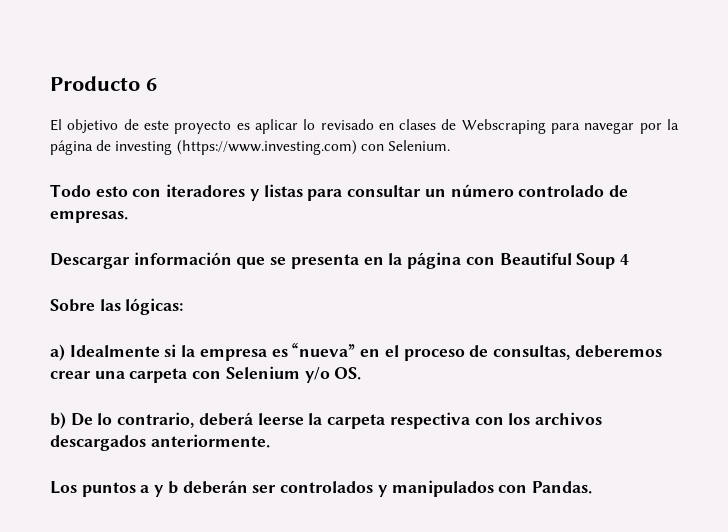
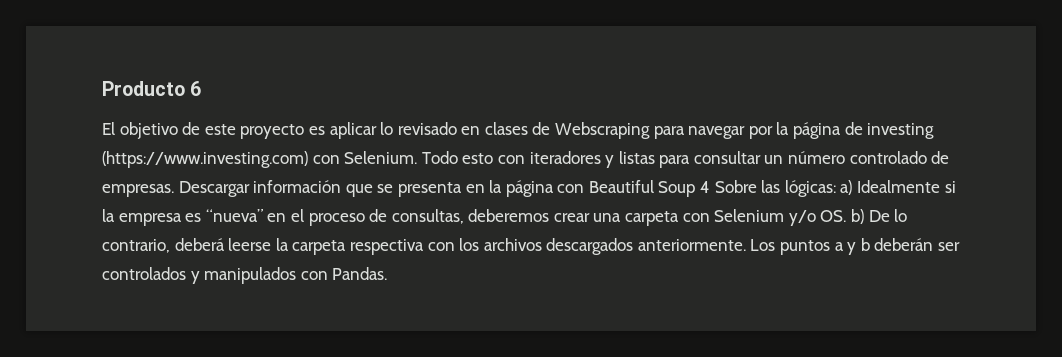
- El objetivo de este proyecto es aplicar lo revisado en clases de Webscraping para navegar por la página de investing (https://www.investing.com) con Selenium.
- Todo esto con iteradores y listas para consultar un número controlado de empresas.
- Descargar información que se presenta en la página con Beautiful Soup 4
- Sobre las lógicas:
- a) Idealmente si la empresa es “nueva” en el proceso de consultas, deberemos crear una carpeta con Selenium y/o OS.
- b) De lo contrario, deberá leerse la carpeta respectiva con los archivos descargados anteriormente.
- Los puntos a y b deberán ser controlados y manipulados con Pandas.
+ El objetivo de este proyecto es aplicar lo revisado en clases de Webscraping para navegar por la página de investing (https://www.investing.com) con Selenium. Todo esto con iteradores y listas para consultar un número controlado de empresas. Descargar información que se presenta en la página con Beautiful Soup 4 Sobre las lógicas: a) Idealmente si la empresa es “nueva” en el proceso de consultas, deberemos crear una carpeta con Selenium y/o OS. b) De lo contrario, deberá leerse la carpeta respectiva con los archivos descargados anteriormente. Los puntos a y b deberán ser controlados y manipulados con Pandas.

